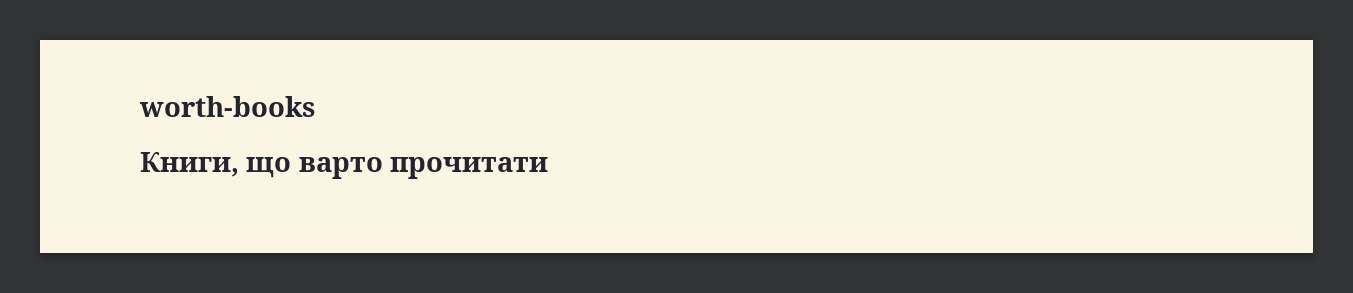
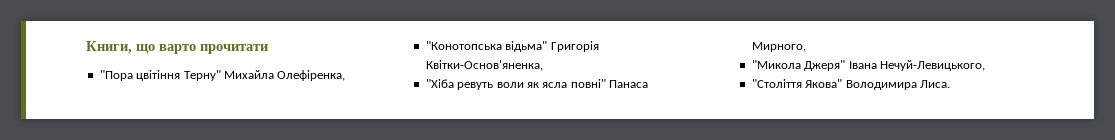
- worth-books
+ "Пора цвітіння Терну" Михайла Олефіренка,
+ "Конотопська відьма" Григорія Квітки-Основ'яненка,
+ "Хіба ревуть воли як ясла повні" Панаса Мирного,
+ "Микола Джеря" Івана Нечуй-Левицького,
+ "Століття Якова" Володимира Лиса.

